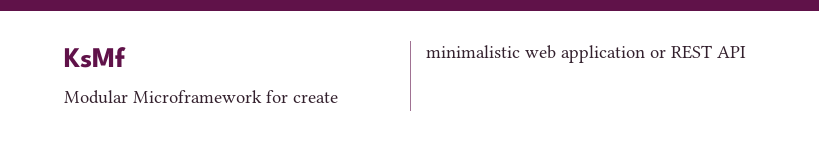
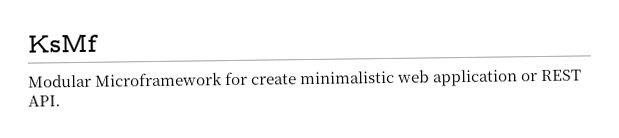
- Modular Microframework for create minimalistic web application or REST API
+ Modular Microframework for create minimalistic web application or REST API.

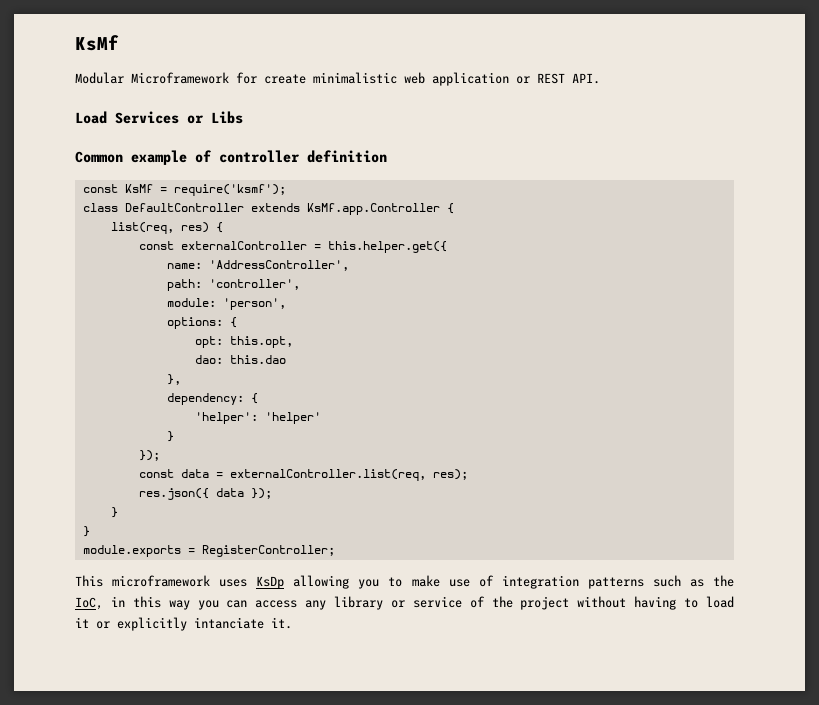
+ Load Services or Libs
+ Common example of controller definition
+ const KsMf = require('ksmf');
+ class DefaultController extends KsMf.app.Controller {
+ list(req, res) {
+ const externalController = this.helper.get({
+ name: 'AddressController',
+ path: 'controller',
+ module: 'person',
+ options: {
+ opt: this.opt,
+ dao: this.dao
+ },
+ dependency: {
+ 'helper': 'helper'
+ }
+ });
+ const data = externalController.list(req, res);
+ res.json({ data });
+ }
+ }
+ module.exports = RegisterController;
+ This microframework uses KsDp allowing you to make use of integration patterns such as the IoC, in this way you can access any library or service of the project without having to load it or explicitly intanciate it.

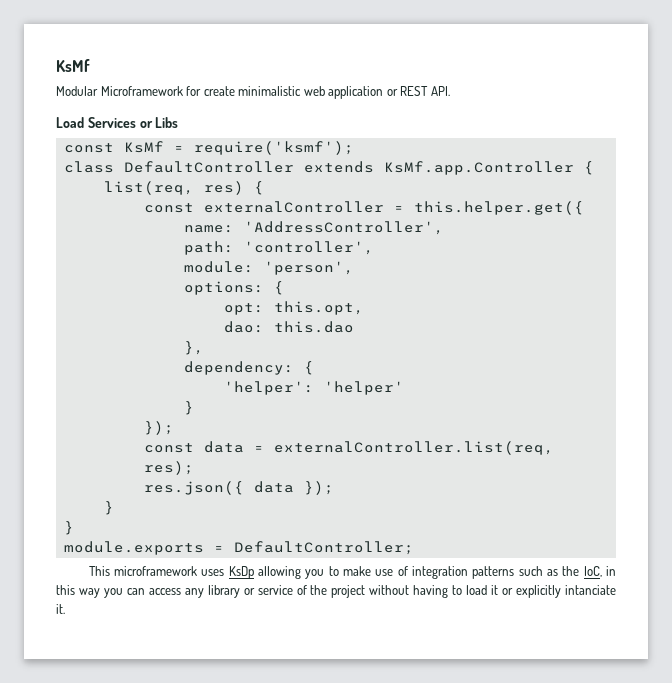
- Common example of controller definition
- module.exports = RegisterController;
+ module.exports = DefaultController;

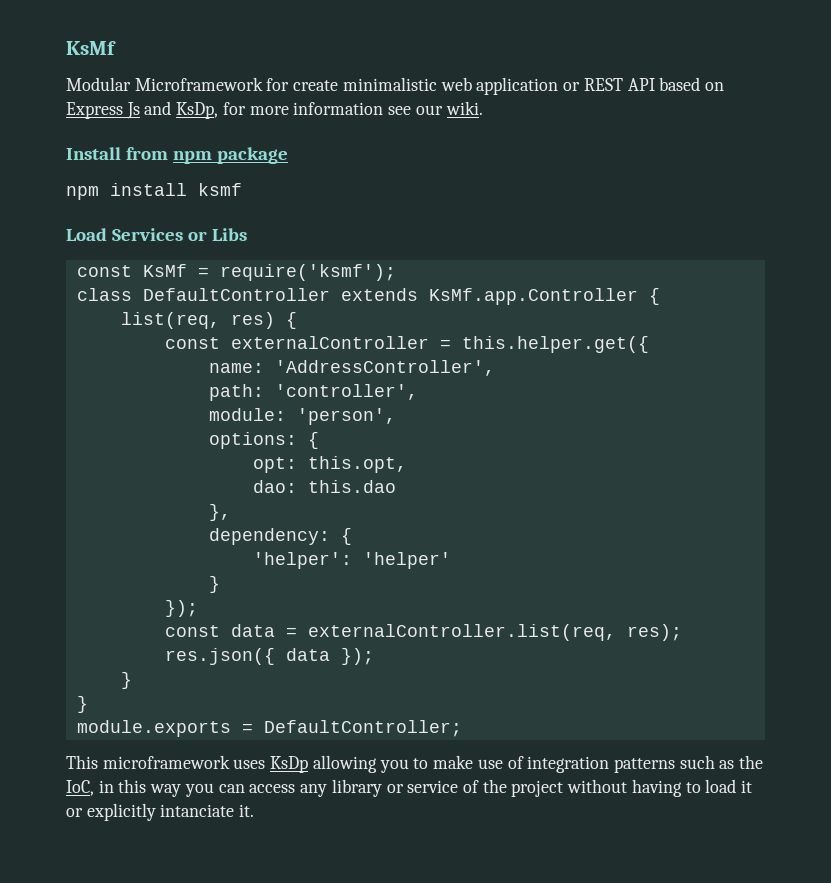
- Modular Microframework for create minimalistic web application or REST API.
+ Modular Microframework for create minimalistic web application or REST API based on Express Js and KsDp, for more information see our wiki.
+ Install from npm package
+ npm install ksmf

